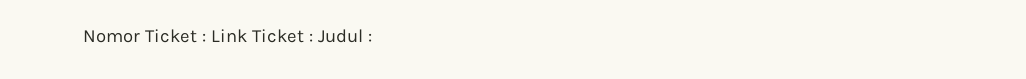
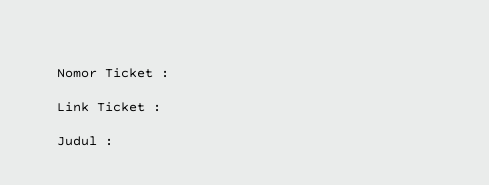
- Nomor Ticket : Link Ticket : Judul :
+ Nomor Ticket :
+ Link Ticket :
+ Judul :

